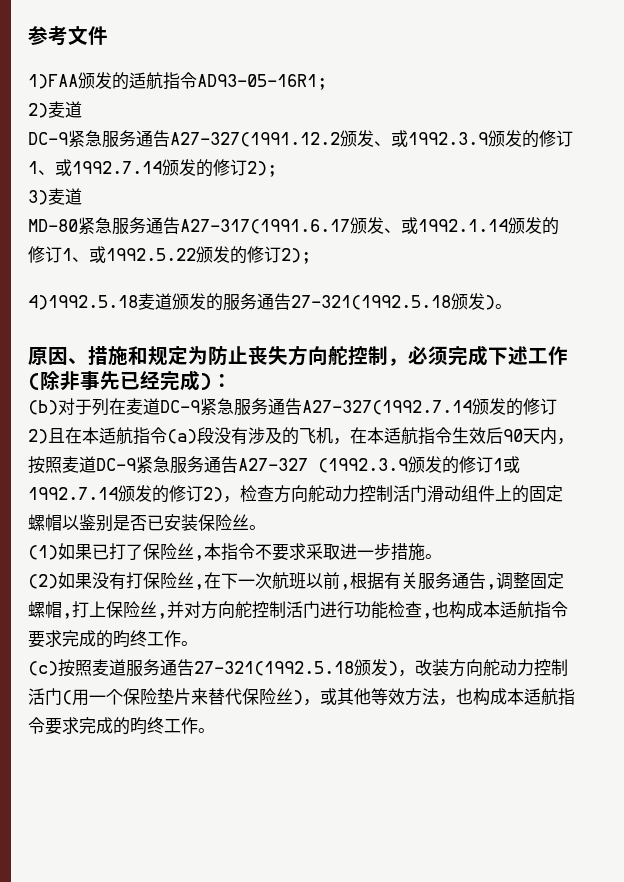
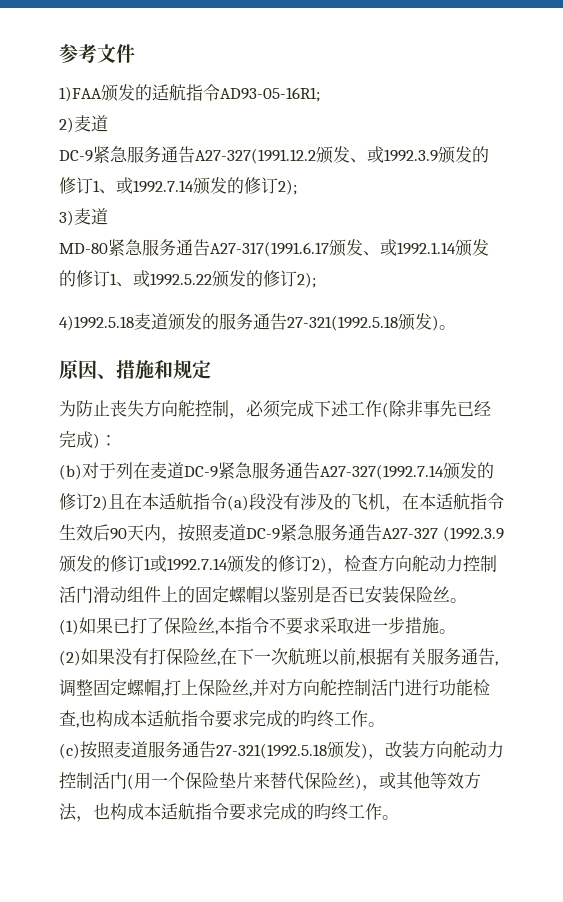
- 原因、措施和规定为防止丧失方向舵控制，必须完成下述工作(除非事先已经完成)：
+ 原因、措施和规定
+ 为防止丧失方向舵控制，必须完成下述工作(除非事先已经完成)：

